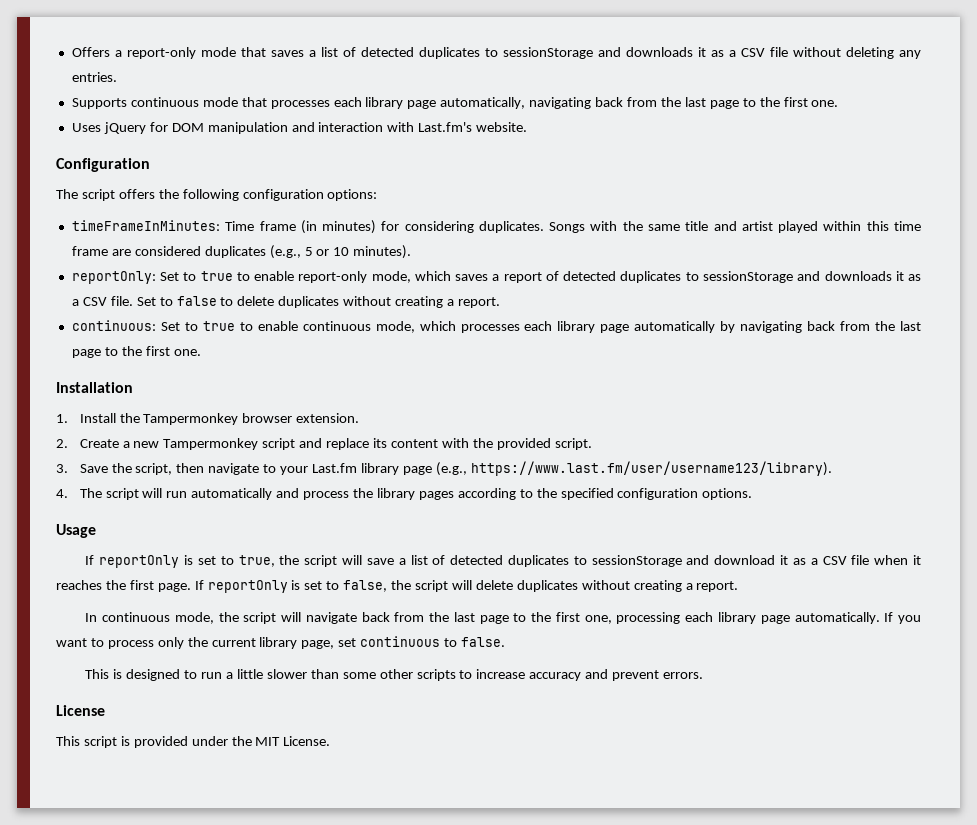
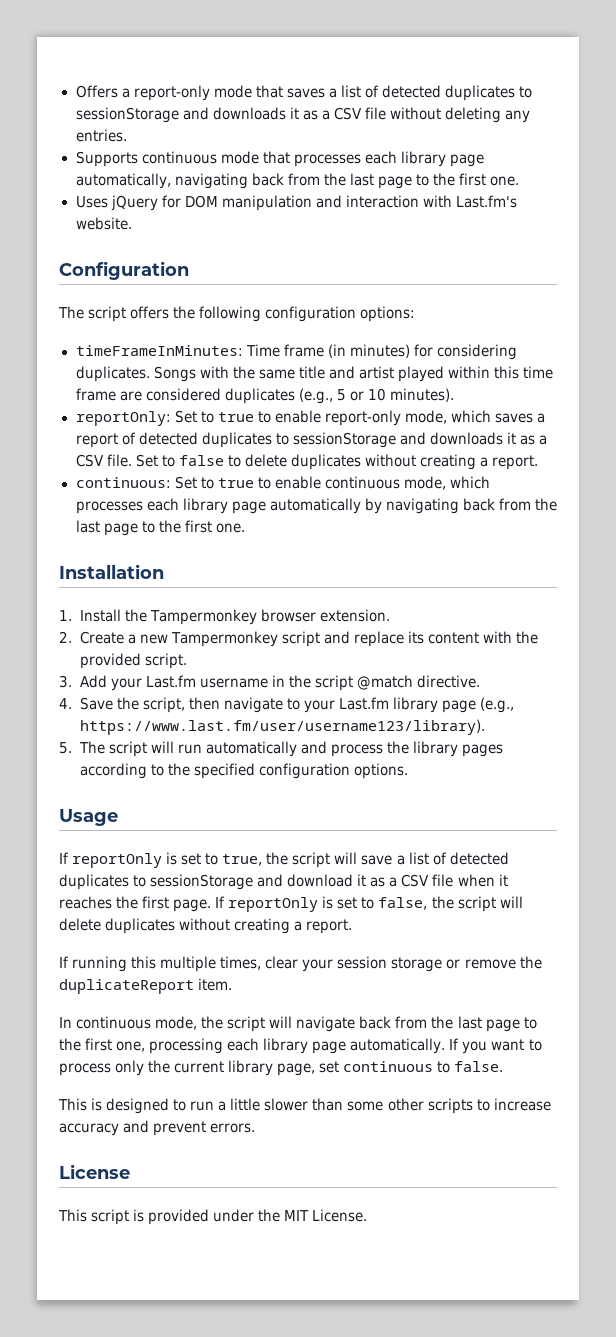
- 3. Save the script, then navigate to your Last.fm library page (e.g., https://www.last.fm/user/username123/library).
+ 3. Add your Last.fm username in the script @match directive.
+ 4. Save the script, then navigate to your Last.fm library page (e.g., https://www.last.fm/user/username123/library).
- 4. The script will run automatically and process the library pages according to the specified configuration options.
+ 5. The script will run automatically and process the library pages according to the specified configuration options.
+ If running this multiple times, clear your session storage or remove the duplicateReport item.

